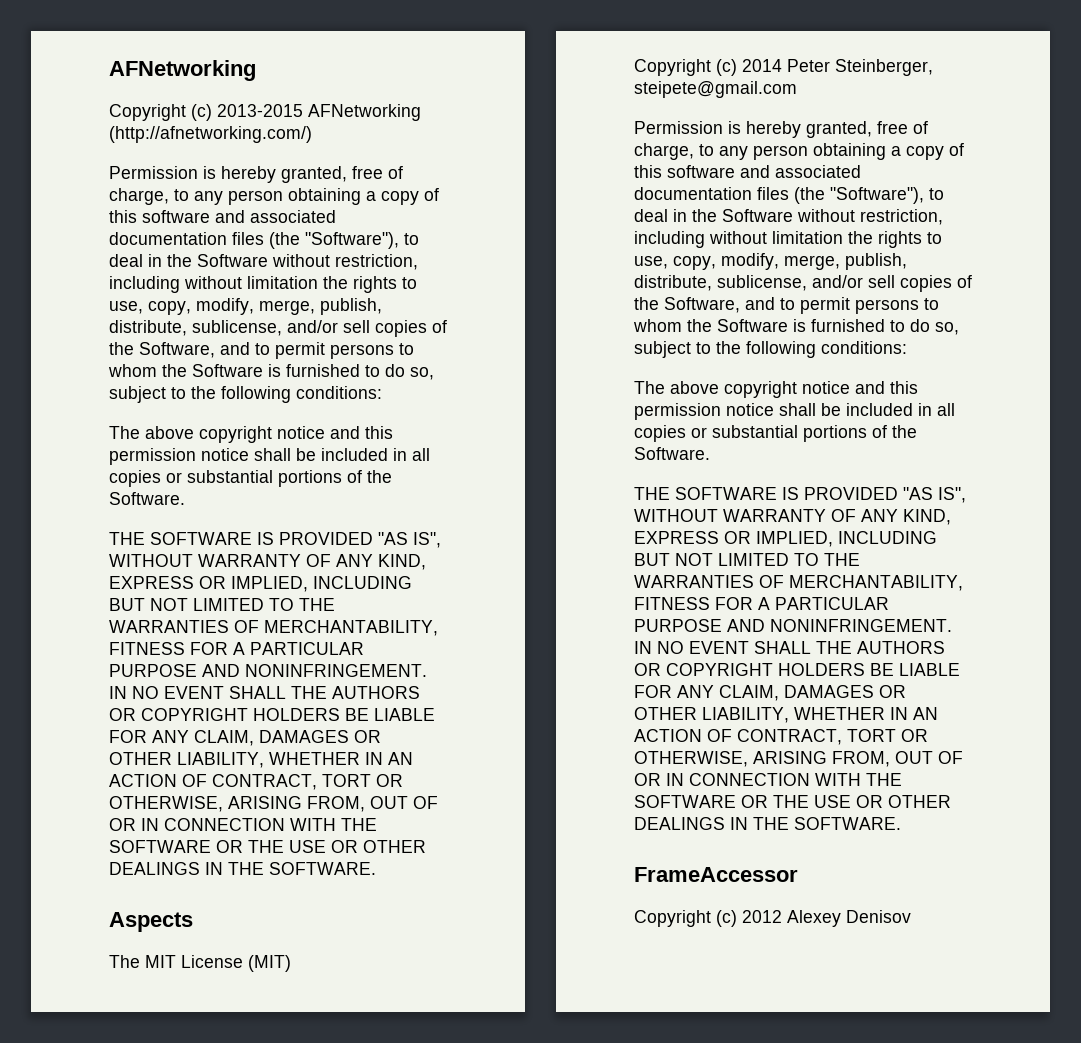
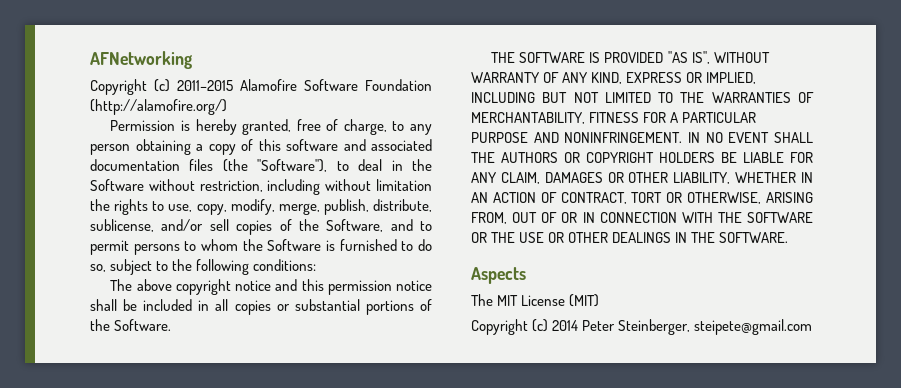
- Copyright (c) 2013-2015 AFNetworking (http://afnetworking.com/)
+ Copyright (c) 2011–2015 Alamofire Software Foundation (http://alamofire.org/)
  Copyright (c) 2014 Peter Steinberger, steipete@gmail.com
- Permission is hereby granted, free of charge, to any person obtaining a copy of this software and associated documentation files (the "Software"), to deal in the Software without restriction, including without limitation the rights to use, copy, modify, merge, publish, distribute, sublicense, and/or sell copies of the Software, and to permit persons to whom the Software is furnished to do so, subject to the following conditions:
- The above copyright notice and this permission notice shall be included in all copies or substantial portions of the Software.
- THE SOFTWARE IS PROVIDED "AS IS", WITHOUT WARRANTY OF ANY KIND, EXPRESS OR IMPLIED, INCLUDING BUT NOT LIMITED TO THE WARRANTIES OF MERCHANTABILITY, FITNESS FOR A PARTICULAR PURPOSE AND NONINFRINGEMENT. IN NO EVENT SHALL THE AUTHORS OR COPYRIGHT HOLDERS BE LIABLE FOR ANY CLAIM, DAMAGES OR OTHER LIABILITY, WHETHER IN AN ACTION OF CONTRACT, TORT OR OTHERWISE, ARISING FROM, OUT OF OR IN CONNECTION WITH THE SOFTWARE OR THE USE OR OTHER DEALINGS IN THE SOFTWARE.
- FrameAccessor
- Copyright (c) 2012 Alexey Denisov

